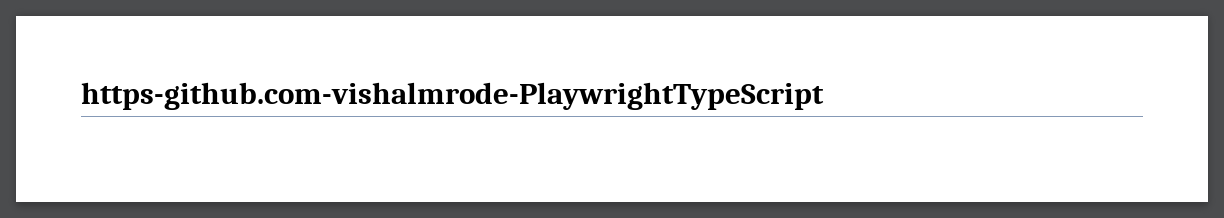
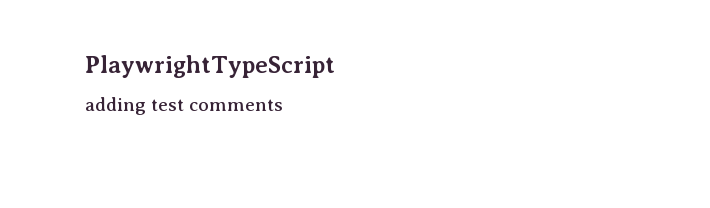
- https-github.com-vishalmrode-PlaywrightTypeScript
+ PlaywrightTypeScript
+ adding test comments

